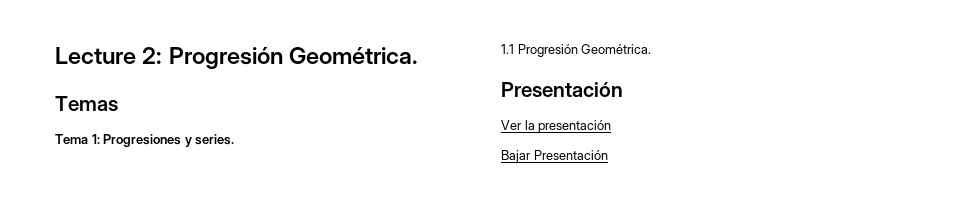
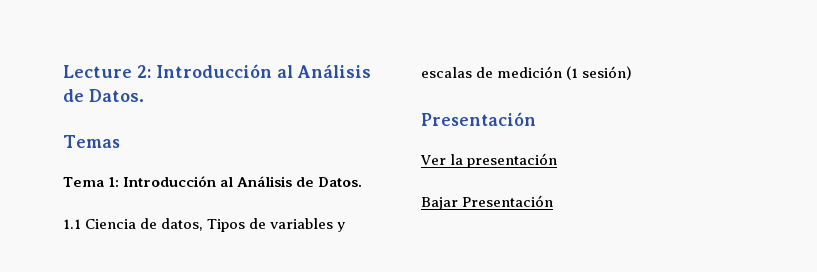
- Lecture 2: Progresión Geométrica.
+ Lecture 2: Introducción al Análisis de Datos.
  Temas
- Tema 1: Progresiones y series.
- 1.1 Progresión Geométrica.
+ Tema 1: Introducción al Análisis de Datos.
+ 1.1 Ciencia de datos, Tipos de variables y escalas de medición (1 sesión)

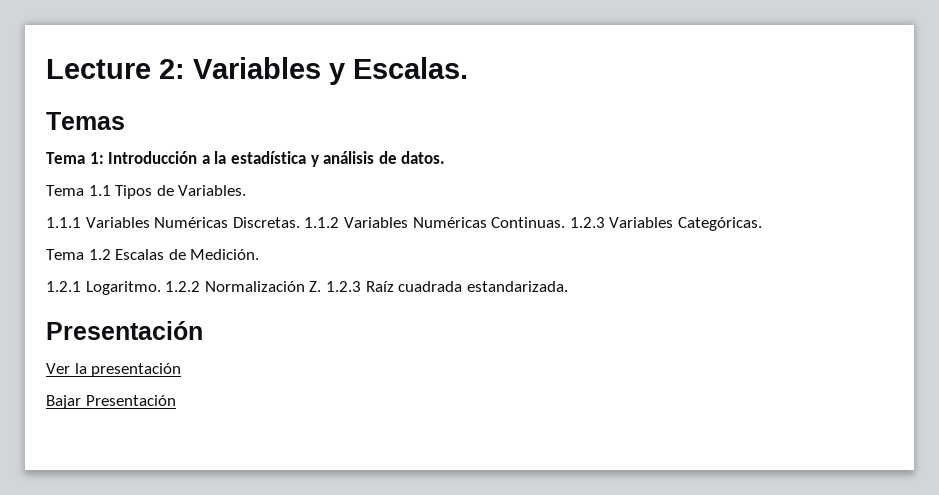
- Lecture 2: Introducción al Análisis de Datos.
+ Lecture 2: Variables y Escalas.
- Tema 1: Introducción al Análisis de Datos.
- 1.1 Ciencia de datos, Tipos de variables y escalas de medición (1 sesión)
+ Tema 1: Introducción a la estadística y análisis de datos.
+ Tema 1.1 Tipos de Variables.
+ 1.1.1 Variables Numéricas Discretas. 1.1.2 Variables Numéricas Continuas. 1.2.3 Variables Categóricas.
+ Tema 1.2 Escalas de Medición.
+ 1.2.1 Logaritmo. 1.2.2 Normalización Z. 1.2.3 Raíz cuadrada estandarizada.

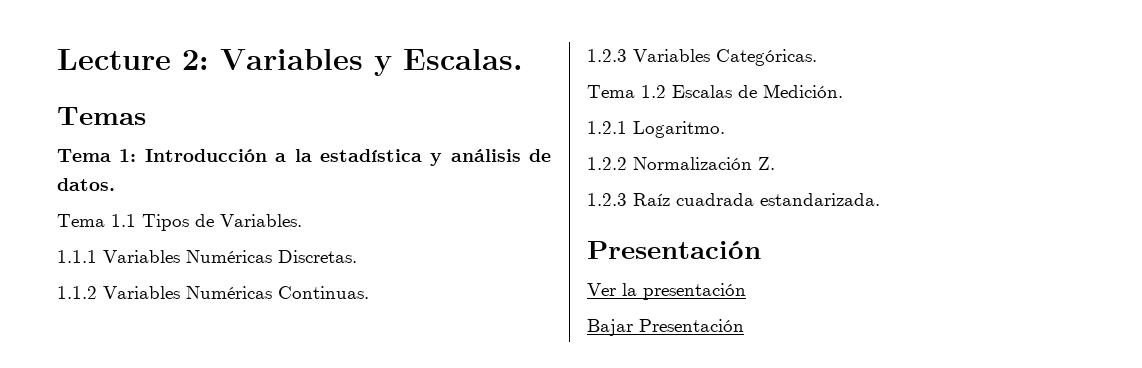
- 1.1.1 Variables Numéricas Discretas. 1.1.2 Variables Numéricas Continuas. 1.2.3 Variables Categóricas.
+ 1.1.1 Variables Numéricas Discretas.
+ 1.1.2 Variables Numéricas Continuas.
+ 1.2.3 Variables Categóricas.
- 1.2.1 Logaritmo. 1.2.2 Normalización Z. 1.2.3 Raíz cuadrada estandarizada.
+ 1.2.1 Logaritmo.
+ 1.2.2 Normalización Z.
+ 1.2.3 Raíz cuadrada estandarizada.

